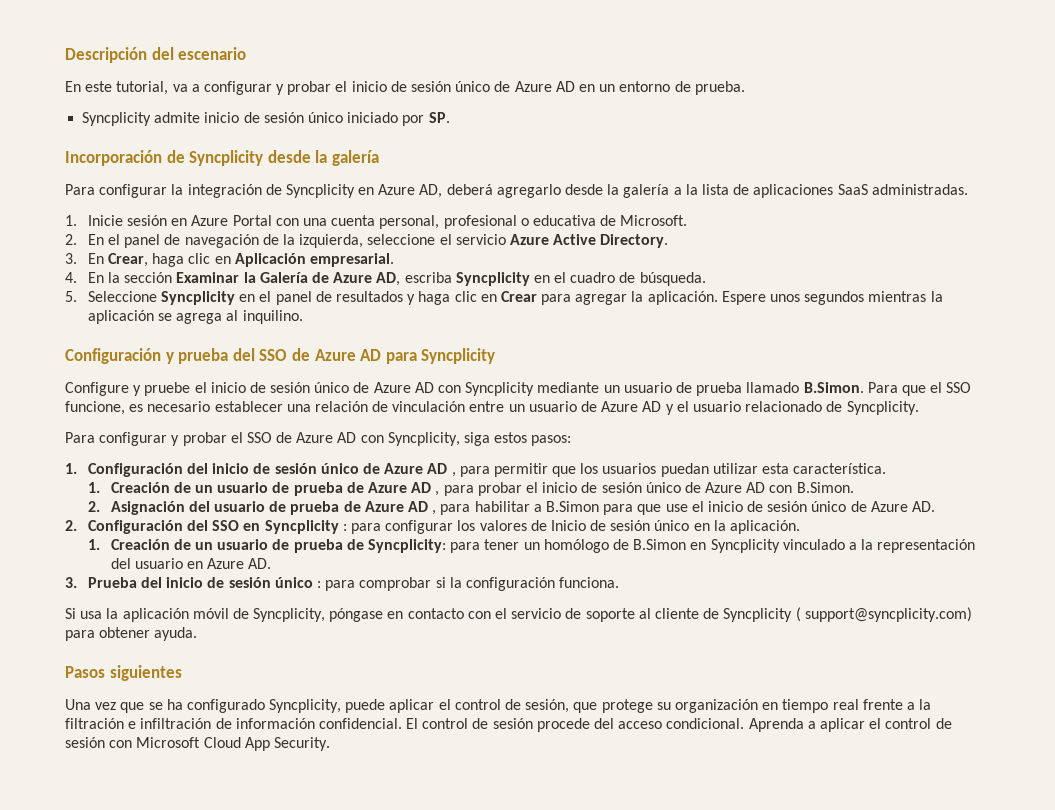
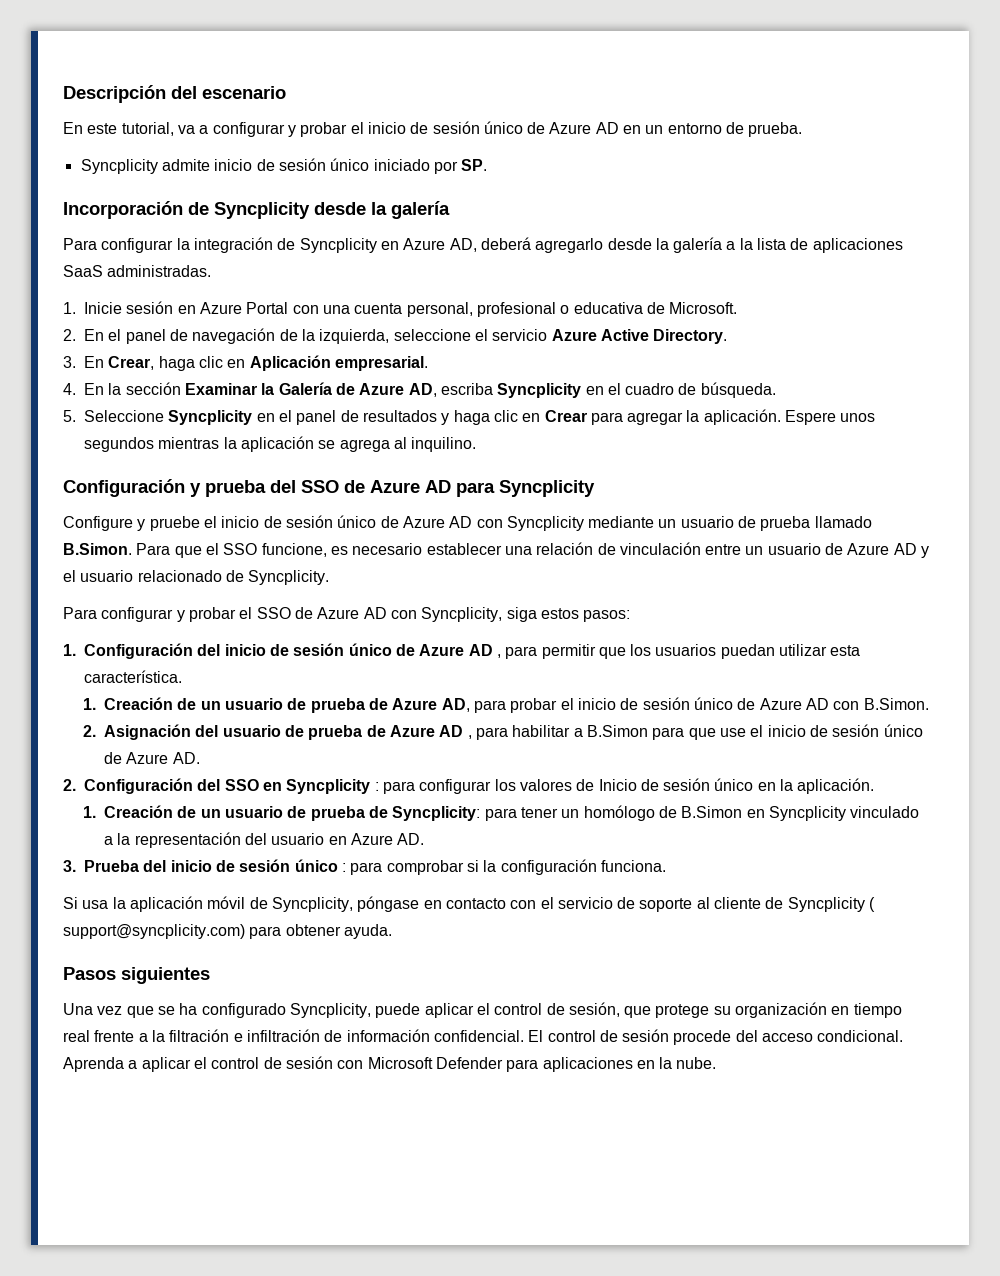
- 1. Creación de un usuario de prueba de Azure AD , para probar el inicio de sesión único de Azure AD con B.Simon.
+ 1. Creación de un usuario de prueba de Azure AD, para probar el inicio de sesión único de Azure AD con B.Simon.
- Aprenda a aplicar el control de sesión con Microsoft Cloud App Security.
+ Aprenda a aplicar el control de sesión con Microsoft Defender para aplicaciones en la nube.

